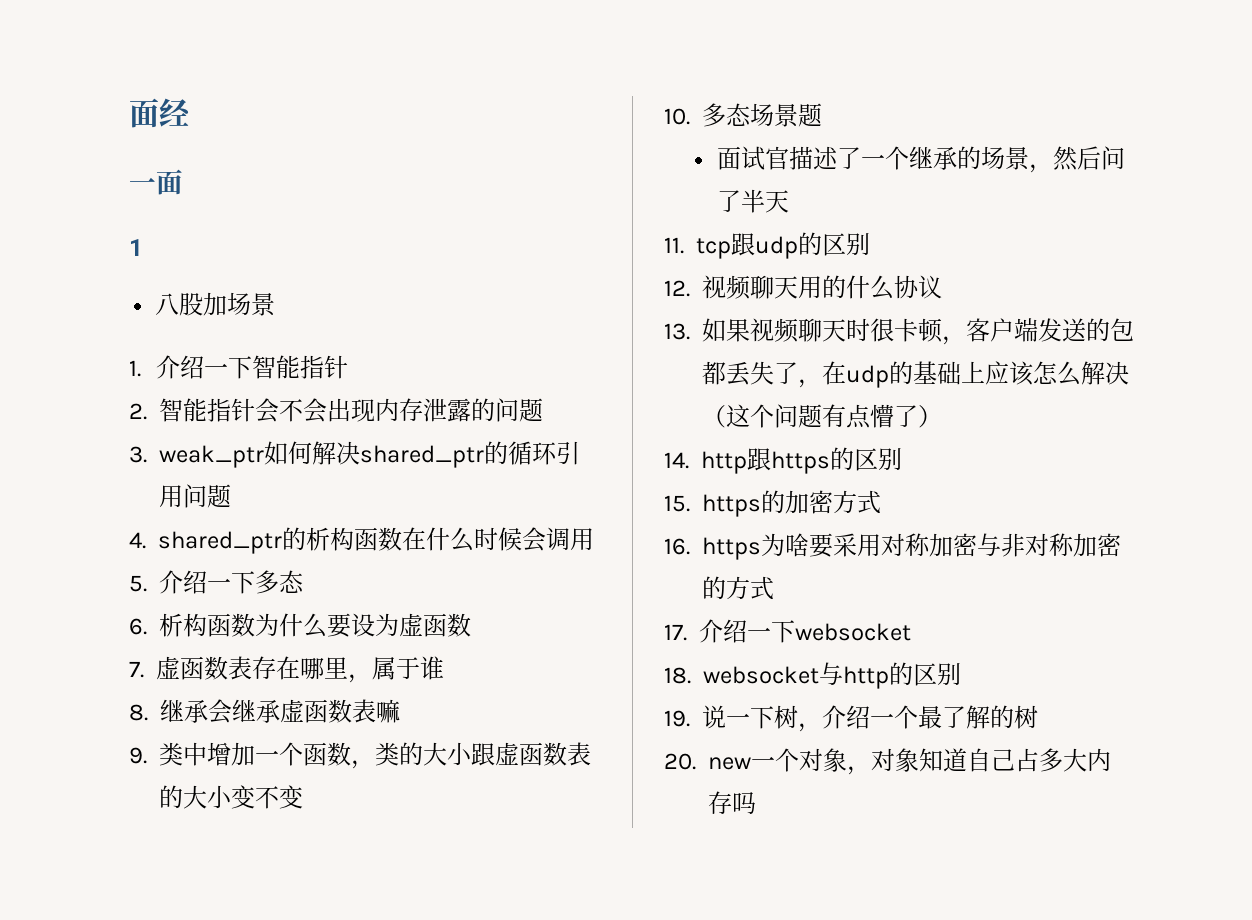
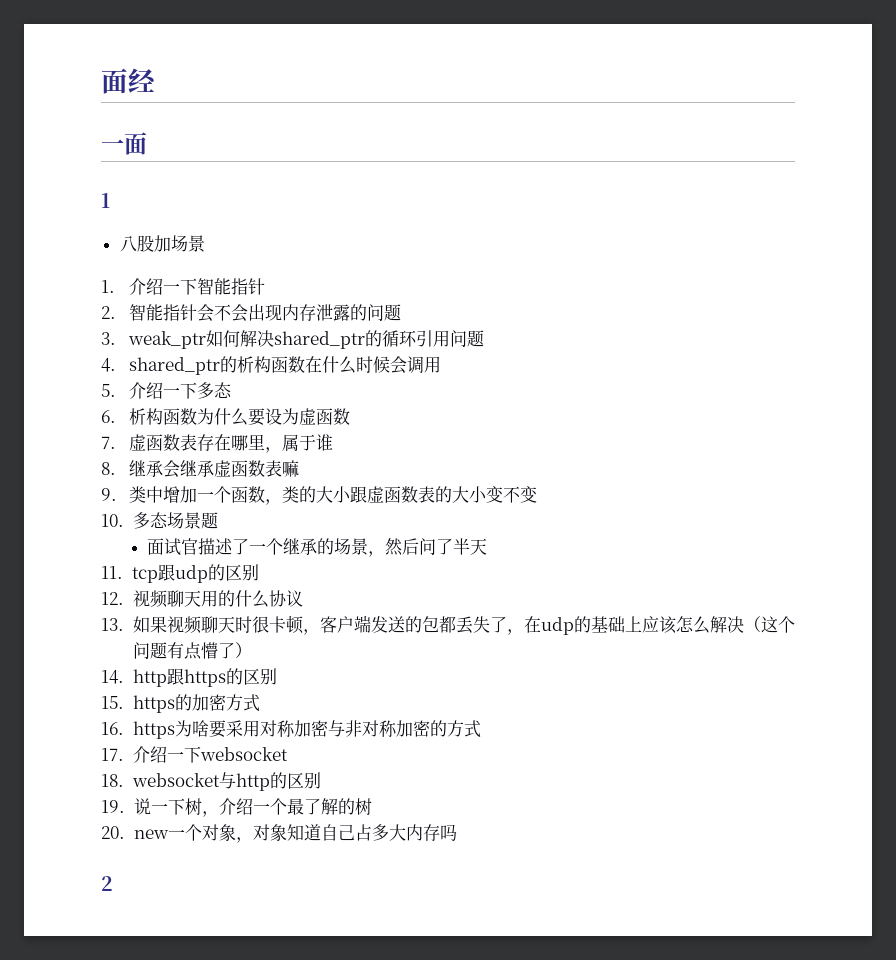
+ 2

